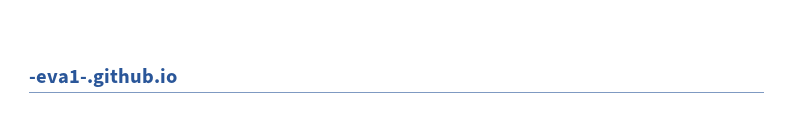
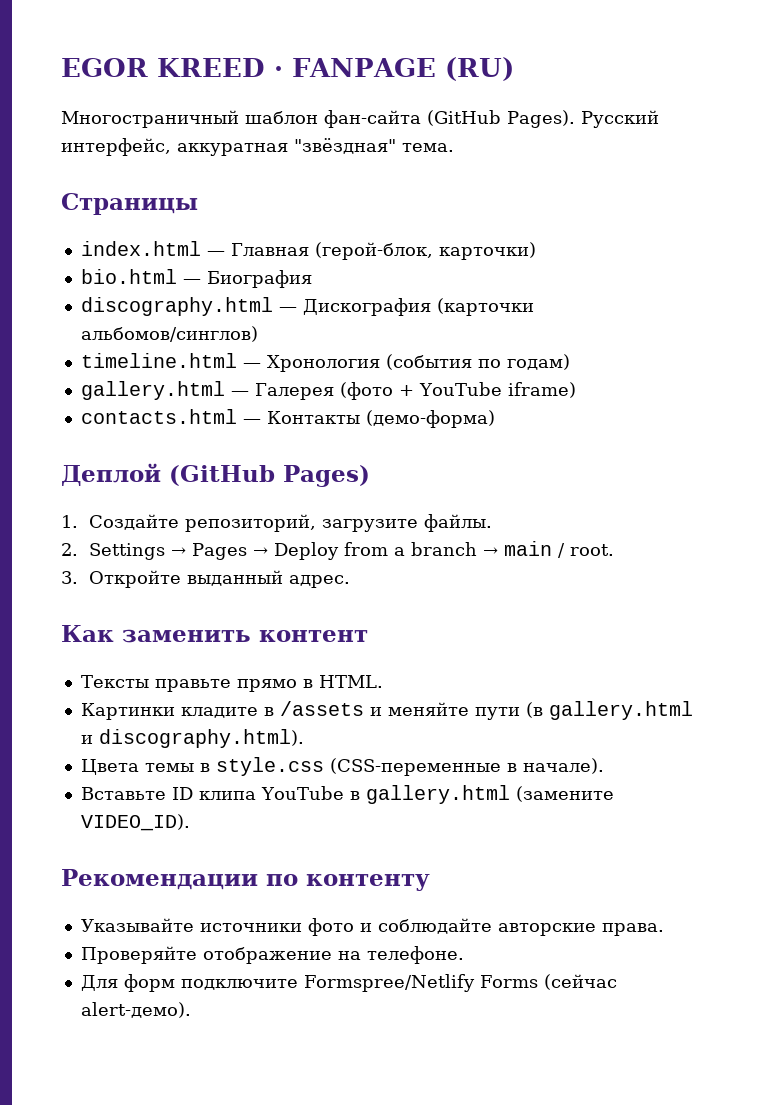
- -eva1-.github.io
+ EGOR KREED · FANPAGE (RU)
+ Многостраничный шаблон фан-сайта (GitHub Pages). Русский интерфейс, аккуратная "звёздная" тема.
+ Страницы
+ index.html — Главная (герой-блок, карточки)
+ bio.html — Биография
+ discography.html — Дискография (карточки альбомов/синглов)
+ timeline.html — Хронология (события по годам)
+ gallery.html — Галерея (фото + YouTube iframe)
+ contacts.html — Контакты (демо-форма)
+ Деплой (GitHub Pages)
+ 1. Создайте репозиторий, загрузите файлы.
+ 2. Settings → Pages → Deploy from a branch → main / root.
+ 3. Откройте выданный адрес.
+ Как заменить контент
+ Тексты правьте прямо в HTML.
+ Картинки кладите в /assets и меняйте пути (в gallery.html и discography.html).
+ Цвета темы в style.css (CSS-переменные в начале).
+ Вставьте ID клипа YouTube в gallery.html (замените VIDEO_ID).
+ Рекомендации по контенту
+ Указывайте источники фото и соблюдайте авторские права.
+ Проверяйте отображение на телефоне.
+ Для форм подключите Formspree/Netlify Forms (сейчас alert-демо).

